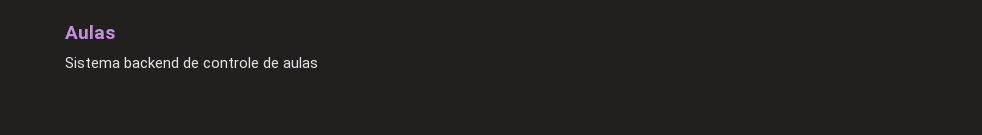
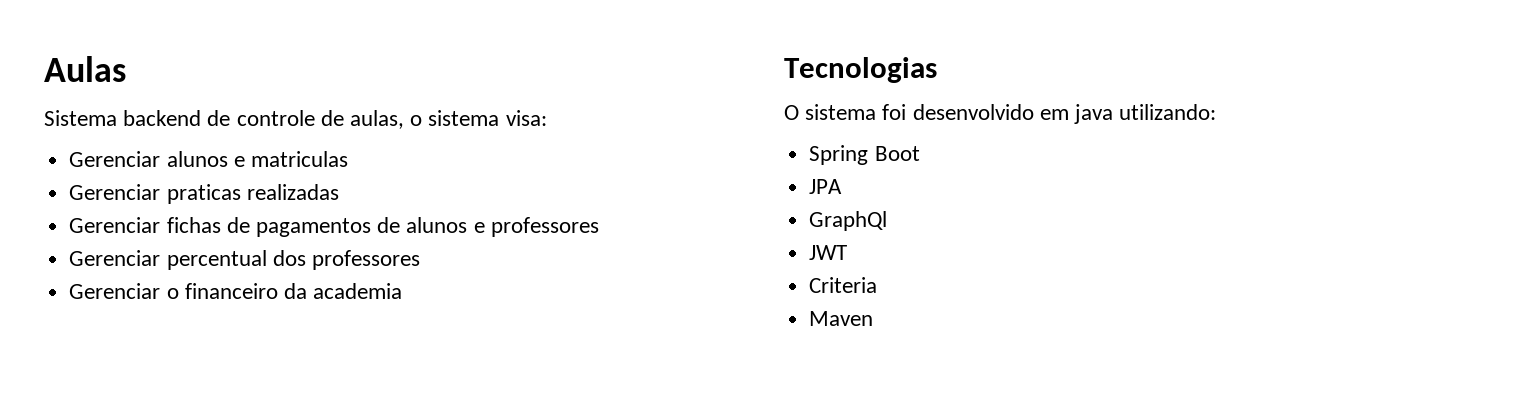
- Sistema backend de controle de aulas
+ Sistema backend de controle de aulas, o sistema visa:
+ Gerenciar alunos e matriculas
+ Gerenciar praticas realizadas
+ Gerenciar fichas de pagamentos de alunos e professores
+ Gerenciar percentual dos professores
+ Gerenciar o financeiro da academia
+ Tecnologias
+ O sistema foi desenvolvido em java utilizando:
+ Spring Boot
+ JPA
+ GraphQl
+ JWT
+ Criteria
+ Maven

